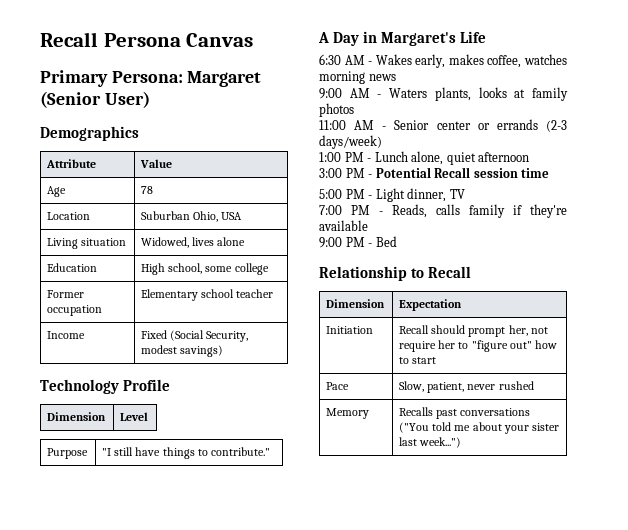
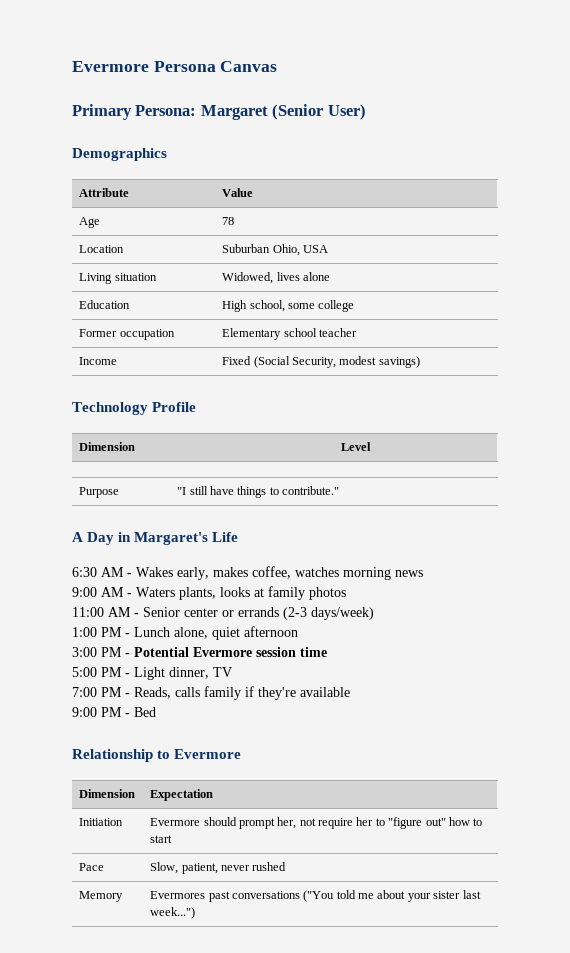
- Recall Persona Canvas
+ Evermore Persona Canvas
- 3:00 PM - Potential Recall session time
+ 3:00 PM - Potential Evermore session time
- Relationship to Recall
+ Relationship to Evermore
- Initiation | Recall should prompt her, not require her to "figure out" how to start
+ Initiation | Evermore should prompt her, not require her to "figure out" how to start
- Memory | Recalls past conversations ("You told me about your sister last week...")
+ Memory | Evermores past conversations ("You told me about your sister last week...")

